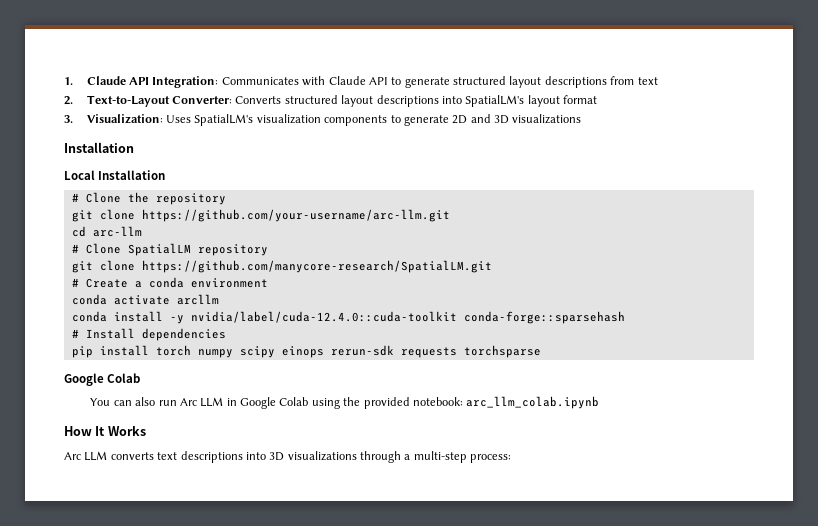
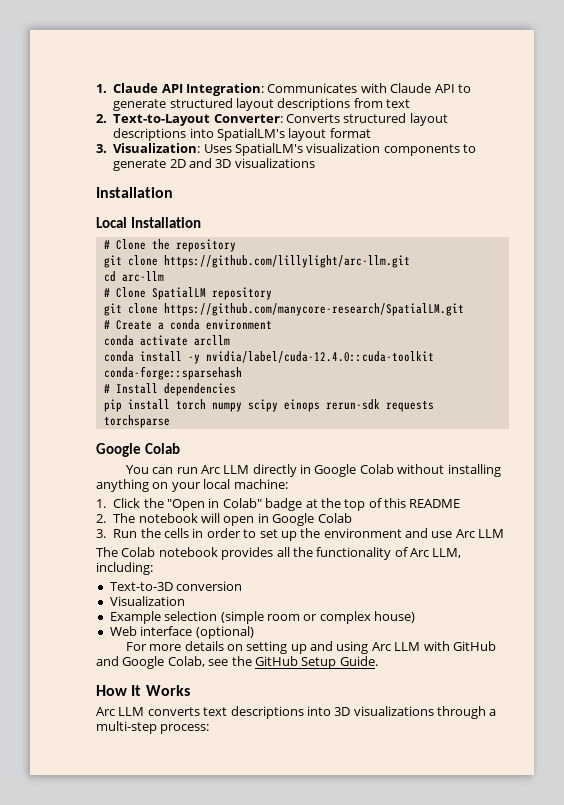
- git clone https://github.com/your-username/arc-llm.git
+ git clone https://github.com/lillylight/arc-llm.git
- You can also run Arc LLM in Google Colab using the provided notebook: arc_llm_colab.ipynb
+ You can run Arc LLM directly in Google Colab without installing anything on your local machine:
+ 1. Click the "Open in Colab" badge at the top of this README
+ 2. The notebook will open in Google Colab
+ 3. Run the cells in order to set up the environment and use Arc LLM
+ The Colab notebook provides all the functionality of Arc LLM, including:
+ Text-to-3D conversion
+ Visualization
+ Example selection (simple room or complex house)
+ Web interface (optional)
+ For more details on setting up and using Arc LLM with GitHub and Google Colab, see the GitHub Setup Guide.

